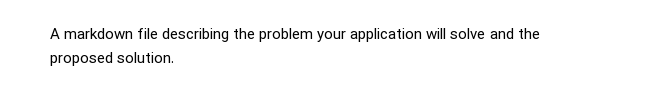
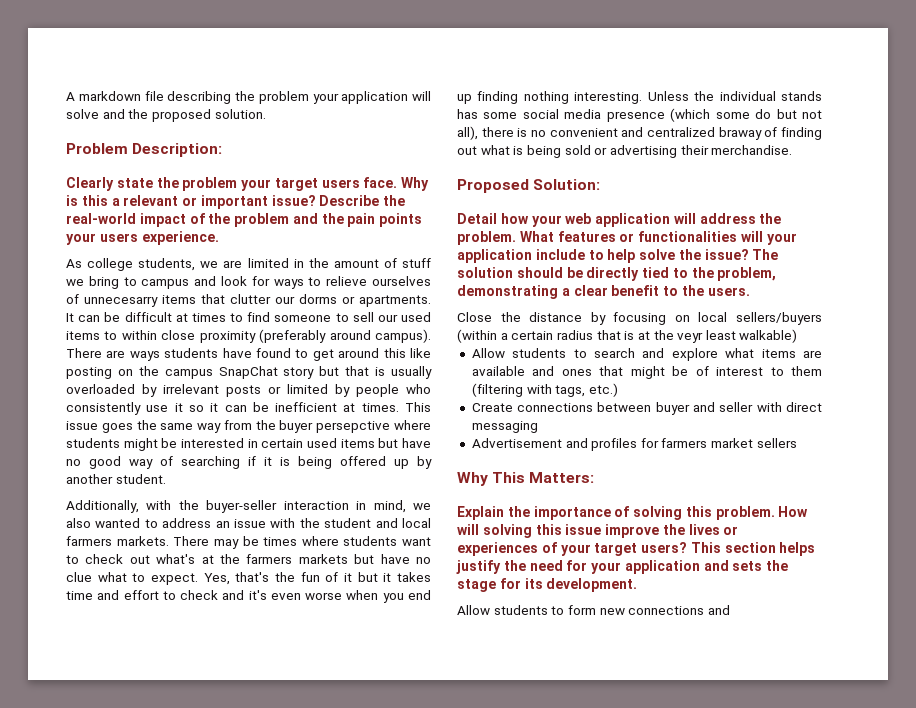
+ Problem Description:
+ Clearly state the problem your target users face. Why is this a relevant or important issue? Describe the real-world impact of the problem and the pain points your users experience.
+ As college students, we are limited in the amount of stuff we bring to campus and look for ways to relieve ourselves of unnecesarry items that clutter our dorms or apartments. It can be difficult at times to find someone to sell our used items to within close proximity (preferably around campus). There are ways students have found to get around this like posting on the campus SnapChat story but that is usually overloaded by irrelevant posts or limited by people who consistently use it so it can be inefficient at times. This issue goes the same way from the buyer persepctive where students might be interested in certain used items but have no good way of searching if it is being offered up by another student.
+ Additionally, with the buyer-seller interaction in mind, we also wanted to address an issue with the student and local farmers markets. There may be times where students want to check out what's at the farmers markets but have no clue what to expect. Yes, that's the fun of it but it takes time and effort to check and it's even worse when you end up finding nothing interesting. Unless the individual stands has some social media presence (which some do but not all), there is no convenient and centralized braway of finding out what is being sold or advertising their merchandise.
+ Proposed Solution:
+ Detail how your web application will address the problem. What features or functionalities will your application include to help solve the issue? The solution should be directly tied to the problem, demonstrating a clear benefit to the users.
+ Close the distance by focusing on local sellers/buyers (within a certain radius that is at the veyr least walkable)
+ Allow students to search and explore what items are available and ones that might be of interest to them (filtering with tags, etc.)
+ Create connections between buyer and seller with direct messaging
+ Advertisement and profiles for farmers market sellers
+ Why This Matters:
+ Explain the importance of solving this problem. How will solving this issue improve the lives or experiences of your target users? This section helps justify the need for your application and sets the stage for its development.
+ Allow students to form new connections and

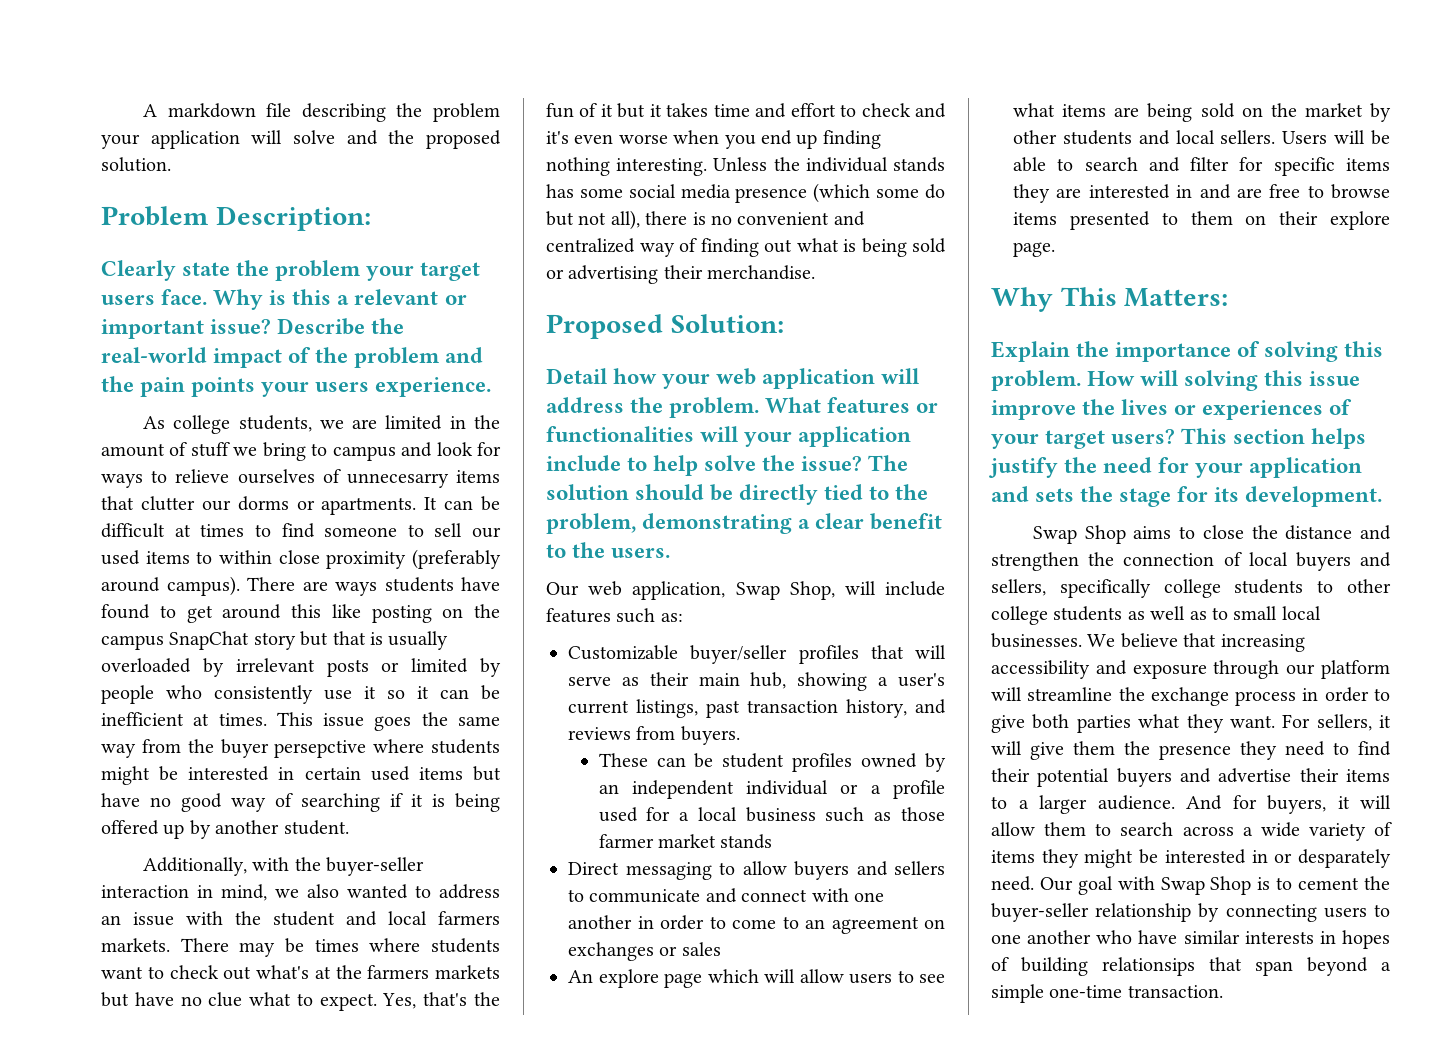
- Unless the individual stands has some social media presence (which some do but not all), there is no convenient and centralized braway of finding out what is being sold or advertising their merchandise.
+ Unless the individual stands has some social media presence (which some do but not all), there is no convenient and centralized way of finding out what is being sold or advertising their merchandise.
- Close the distance by focusing on local sellers/buyers (within a certain radius that is at the veyr least walkable)
- Allow students to search and explore what items are available and ones that might be of interest to them (filtering with tags, etc.)
- Create connections between buyer and seller with direct messaging
- Advertisement and profiles for farmers market sellers
+ Our web application, Swap Shop, will include features such as:
+ Customizable buyer/seller profiles that will serve as their main hub, showing a user's current listings, past transaction history, and reviews from buyers.
+ These can be student profiles owned by an independent individual or a profile used for a local business such as those farmer market stands
+ Direct messaging to allow buyers and sellers to communicate and connect with one another in order to come to an agreement on exchanges or sales
+ An explore page which will allow users to see what items are being sold on the market by other students and local sellers. Users will be able to search and filter for specific items they are interested in and are free to browse items presented to them on their explore page.
- Allow students to form new connections and
+ Swap Shop aims to close the distance and strengthen the connection of local buyers and sellers, specifically college students to other college students as well as to small local businesses. We believe that increasing accessibility and exposure through our platform will streamline the exchange process in order to give both parties what they want. For sellers, it will give them the presence they need to find their potential buyers and advertise their items to a larger audience. And for buyers, it will allow them to search across a wide variety of items they might be interested in or desparately need. Our goal with Swap Shop is to cement the buyer-seller relationship by connecting users to one another who have similar interests in hopes of building relationsips that span beyond a simple one-time transaction.

